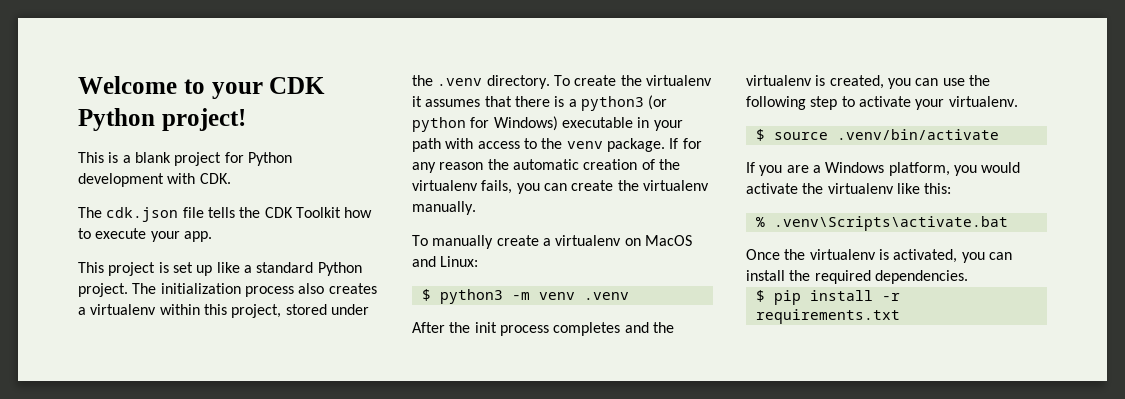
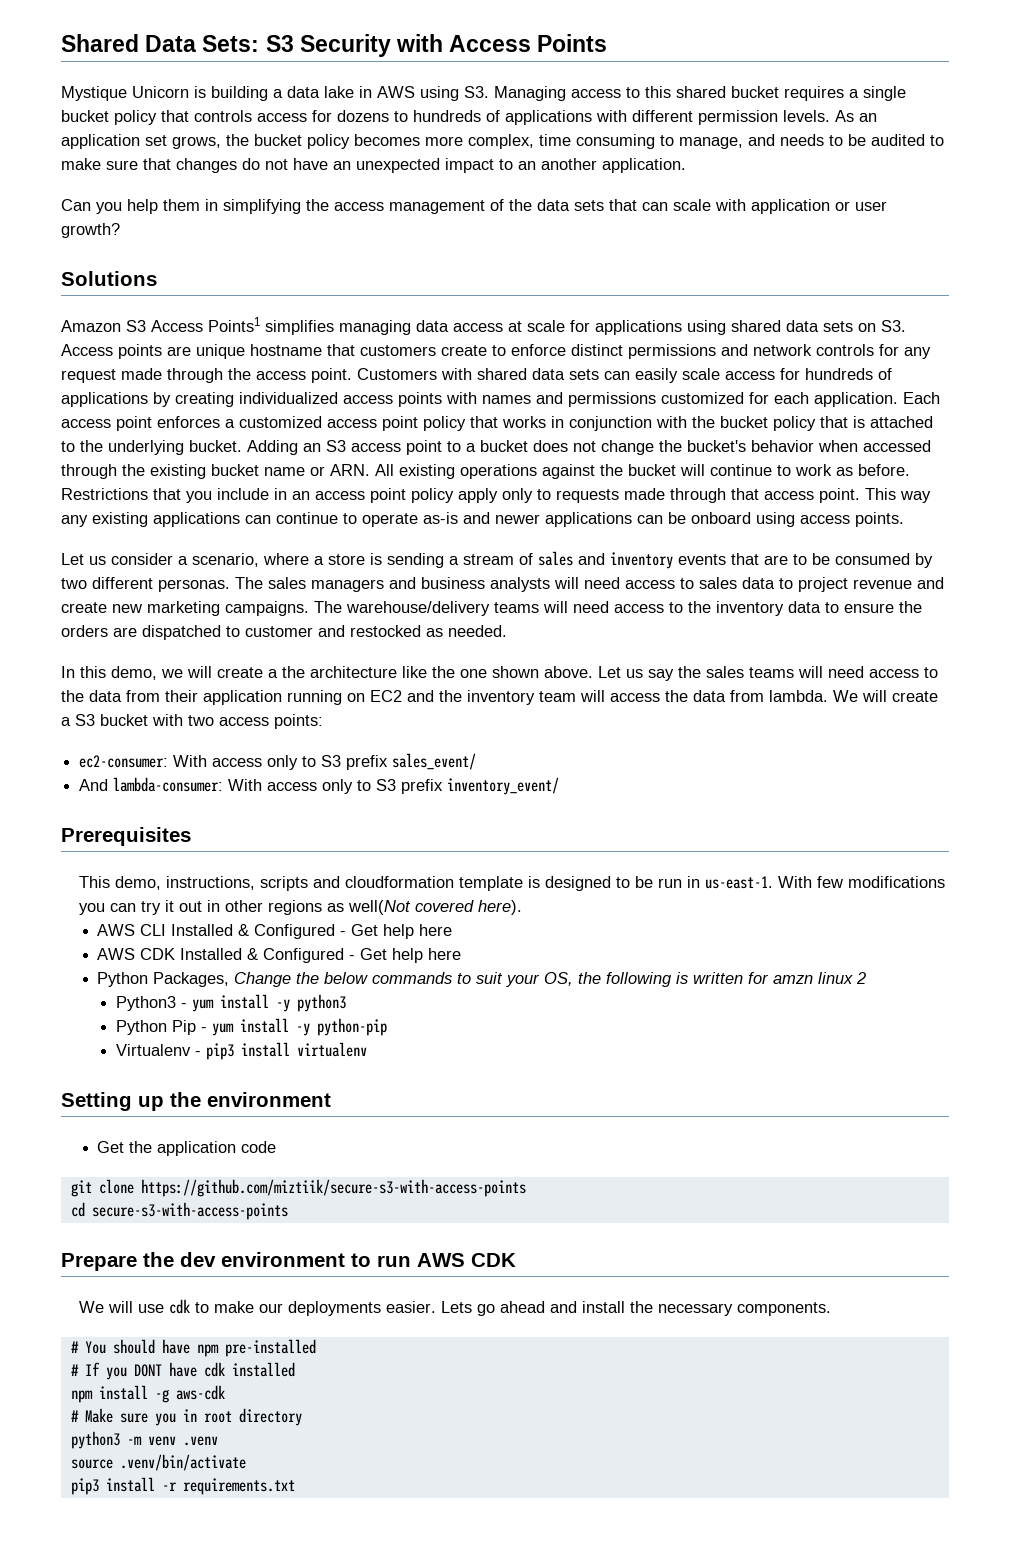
- Welcome to your CDK Python project!
- This is a blank project for Python development with CDK.
- The cdk.json file tells the CDK Toolkit how to execute your app.
- This project is set up like a standard Python project. The initialization process also creates a virtualenv within this project, stored under the .venv directory. To create the virtualenv it assumes that there is a python3 (or python for Windows) executable in your path with access to the venv package. If for any reason the automatic creation of the virtualenv fails, you can create the virtualenv manually.
- To manually create a virtualenv on MacOS and Linux:
- $ python3 -m venv .venv
- After the init process completes and the virtualenv is created, you can use the following step to activate your virtualenv.
- $ source .venv/bin/activate
- If you are a Windows platform, you would activate the virtualenv like this:
- % .venv\Scripts\activate.bat
- Once the virtualenv is activated, you can install the required dependencies.
- $ pip install -r requirements.txt
+ Shared Data Sets: S3 Security with Access Points
+ Mystique Unicorn is building a data lake in AWS using S3. Managing access to this shared bucket requires a single bucket policy that controls access for dozens to hundreds of applications with different permission levels. As an application set grows, the bucket policy becomes more complex, time consuming to manage, and needs to be audited to make sure that changes do not have an unexpected impact to an another application.
+ Can you help them in simplifying the access management of the data sets that can scale with application or user growth?
+ Solutions
+ Amazon S3 Access Points1 simplifies managing data access at scale for applications using shared data sets on S3. Access points are unique hostname that customers create to enforce distinct permissions and network controls for any request made through the access point. Customers with shared data sets can easily scale access for hundreds of applications by creating individualized access points with names and permissions customized for each application. Each access point enforces a customized access point policy that works in conjunction with the bucket policy that is attached to the underlying bucket. Adding an S3 access point to a bucket does not change the bucket's behavior when accessed through the existing bucket name or ARN. All existing operations against the bucket will continue to work as before. Restrictions that you include in an access point policy apply only to requests made through that access point. This way any existing applications can continue to operate as-is and newer applications can be onboard using access points.
+ Let us consider a scenario, where a store is sending a stream of sales and inventory events that are to be consumed by two different personas. The sales managers and business analysts will need access to sales data to project revenue and create new marketing campaigns. The warehouse/delivery teams will need access to the inventory data to ensure the orders are dispatched to customer and restocked as needed.
+ In this demo, we will create a the architecture like the one shown above. Let us say the sales teams will need access to the data from their application running on EC2 and the inventory team will access the data from lambda. We will create a S3 bucket with two access points:
+ ec2-consumer: With access only to S3 prefix sales_event/
+ And lambda-consumer: With access only to S3 prefix inventory_event/
+ Prerequisites
+ This demo, instructions, scripts and cloudformation template is designed to be run in us-east-1. With few modifications you can try it out in other regions as well(Not covered here).
+ AWS CLI Installed & Configured - Get help here
+ AWS CDK Installed & Configured - Get help here
+ Python Packages, Change the below commands to suit your OS, the following is written for amzn linux 2
+ Python3 - yum install -y python3
+ Python Pip - yum install -y python-pip
+ Virtualenv - pip3 install virtualenv
+ Setting up the environment
+ Get the application code
+ git clone https://github.com/miztiik/secure-s3-with-access-points
+ cd secure-s3-with-access-points
+ Prepare the dev environment to run AWS CDK
+ We will use cdk to make our deployments easier. Lets go ahead and install the necessary components.
+ # You should have npm pre-installed
+ # If you DONT have cdk installed
+ npm install -g aws-cdk
+ # Make sure you in root directory
+ python3 -m venv .venv
+ source .venv/bin/activate
+ pip3 install -r requirements.txt

